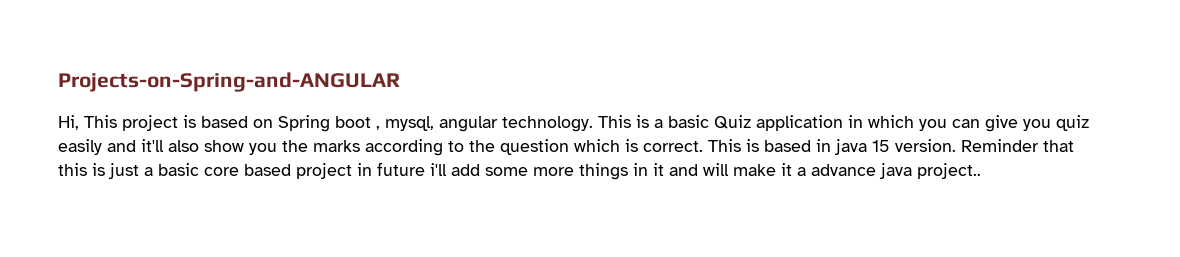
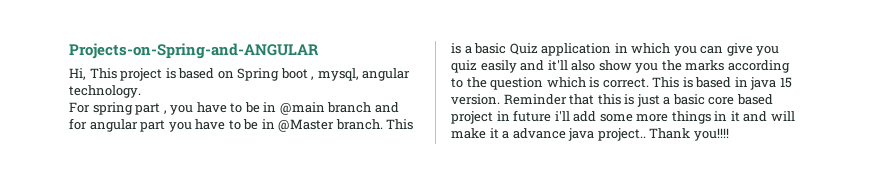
- Hi, This project is based on Spring boot , mysql, angular technology. This is a basic Quiz application in which you can give you quiz easily and it'll also show you the marks according to the question which is correct.
+ Hi, This project is based on Spring boot , mysql, angular technology.
+ For spring part , you have to be in @main branch and for angular part you have to be in @Master branch. This is a basic Quiz application in which you can give you quiz easily and it'll also show you the marks according to the question which is correct.
+ Thank you!!!!

